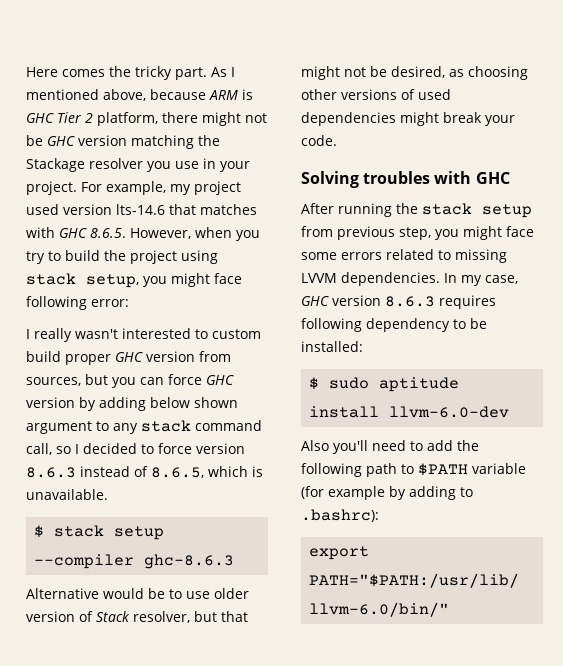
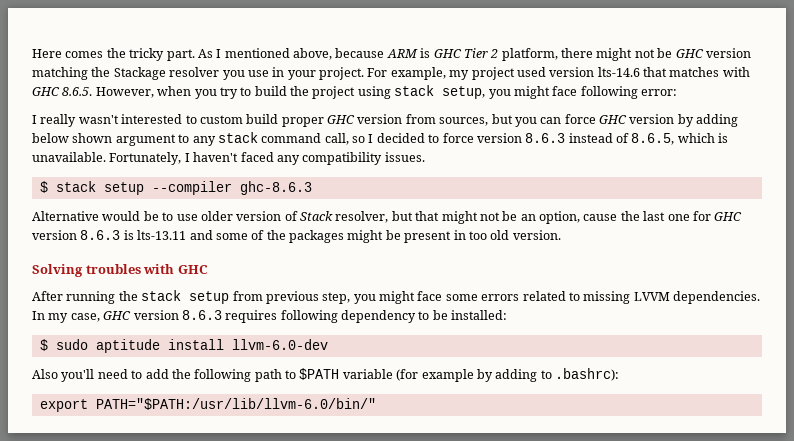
+ Fortunately, I haven't faced any compatibility issues.
- Alternative would be to use older version of Stack resolver, but that might not be desired, as choosing other versions of used dependencies might break your code.
+ Alternative would be to use older version of Stack resolver, but that might not be an option, cause the last one for GHC version 8.6.3 is lts-13.11 and some of the packages might be present in too old version.

